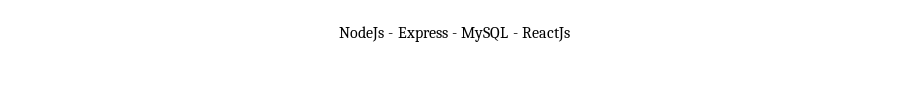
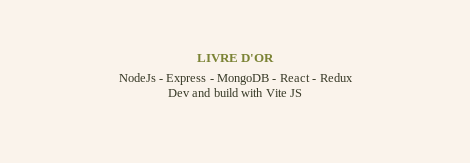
+ LIVRE D'OR
- NodeJs - Express - MySQL - ReactJs
+ NodeJs - Express - MongoDB - React - Redux
+ Dev and build with Vite JS

